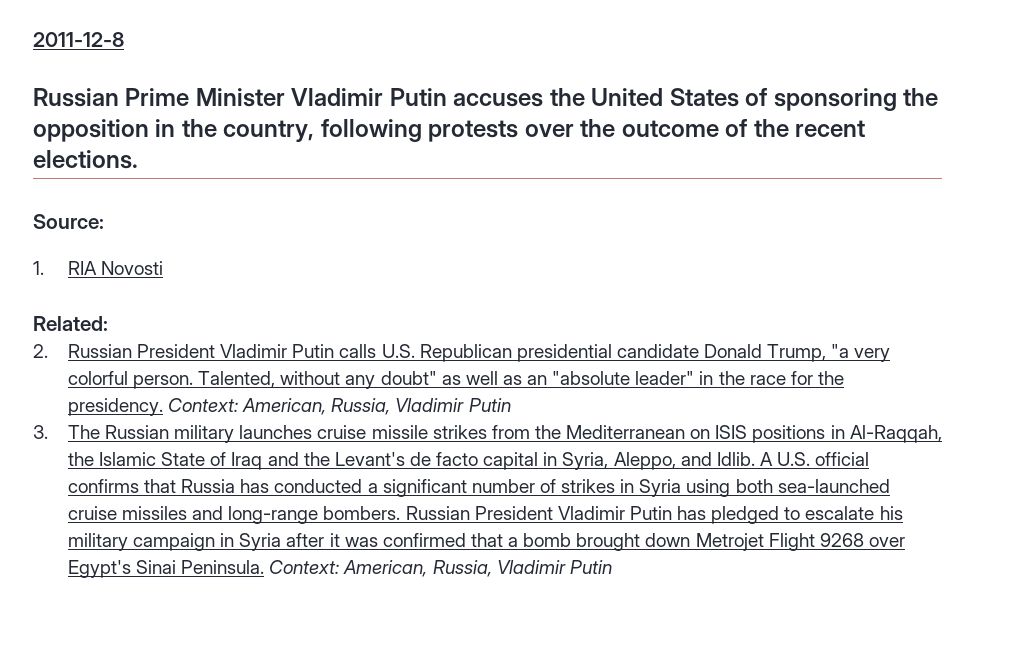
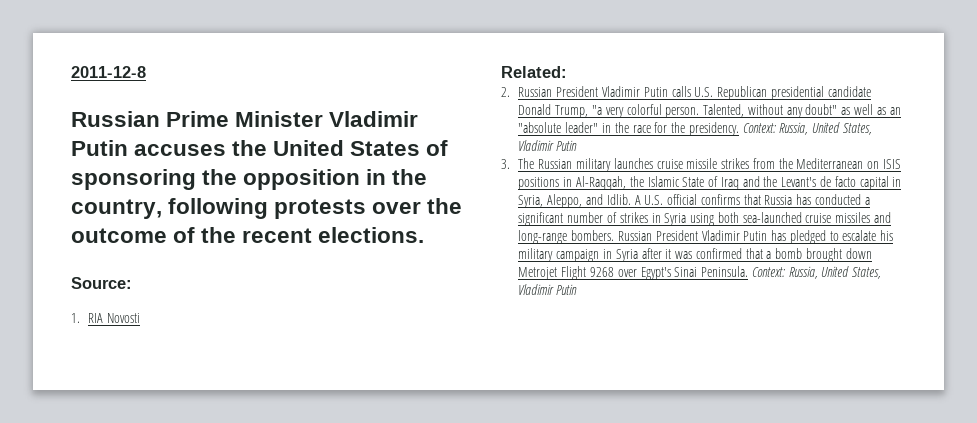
- Talented, without any doubt" as well as an "absolute leader" in the race for the presidency. Context: American, Russia, Vladimir Putin
+ Talented, without any doubt" as well as an "absolute leader" in the race for the presidency. Context: Russia, United States, Vladimir Putin
- Russian President Vladimir Putin has pledged to escalate his military campaign in Syria after it was confirmed that a bomb brought down Metrojet Flight 9268 over Egypt's Sinai Peninsula. Context: American, Russia, Vladimir Putin
+ Russian President Vladimir Putin has pledged to escalate his military campaign in Syria after it was confirmed that a bomb brought down Metrojet Flight 9268 over Egypt's Sinai Peninsula. Context: Russia, United States, Vladimir Putin

